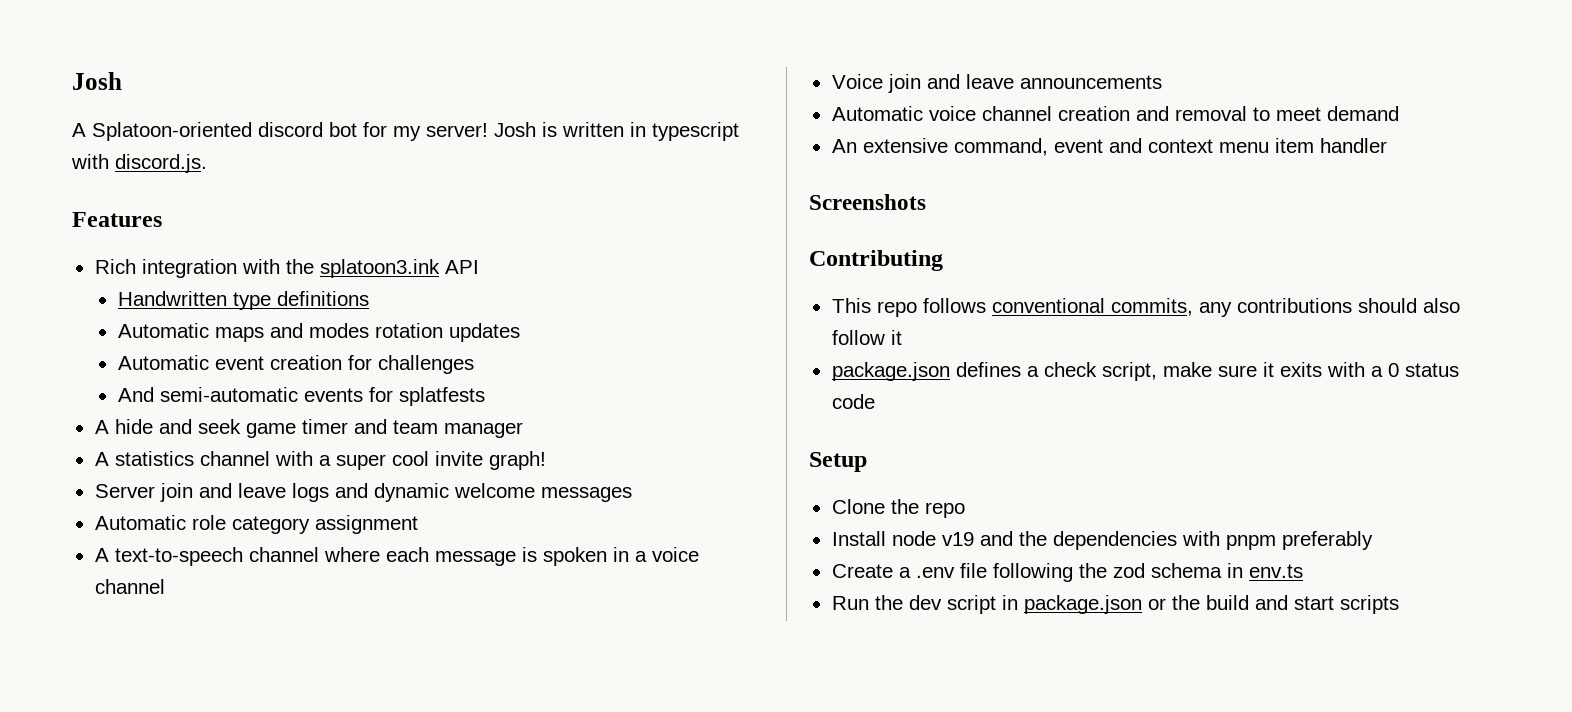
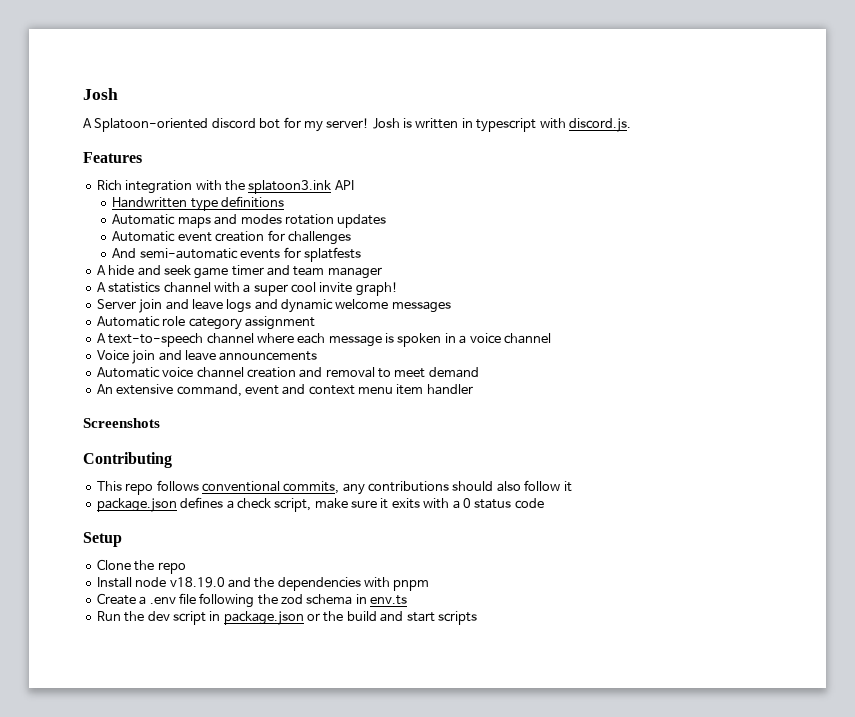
- Install node v19 and the dependencies with pnpm preferably
+ Install node v18.19.0 and the dependencies with pnpm

